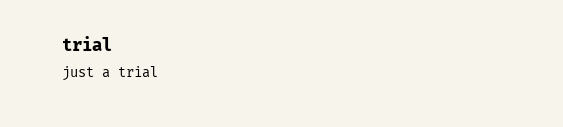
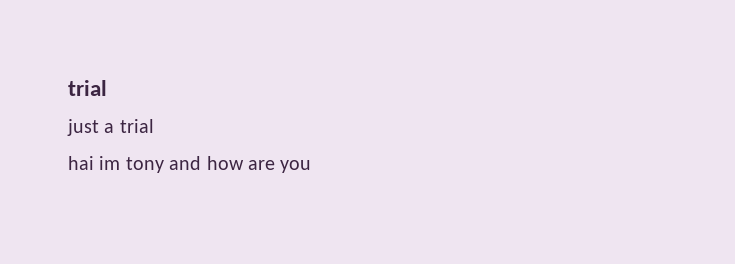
+ hai im tony and how are you

